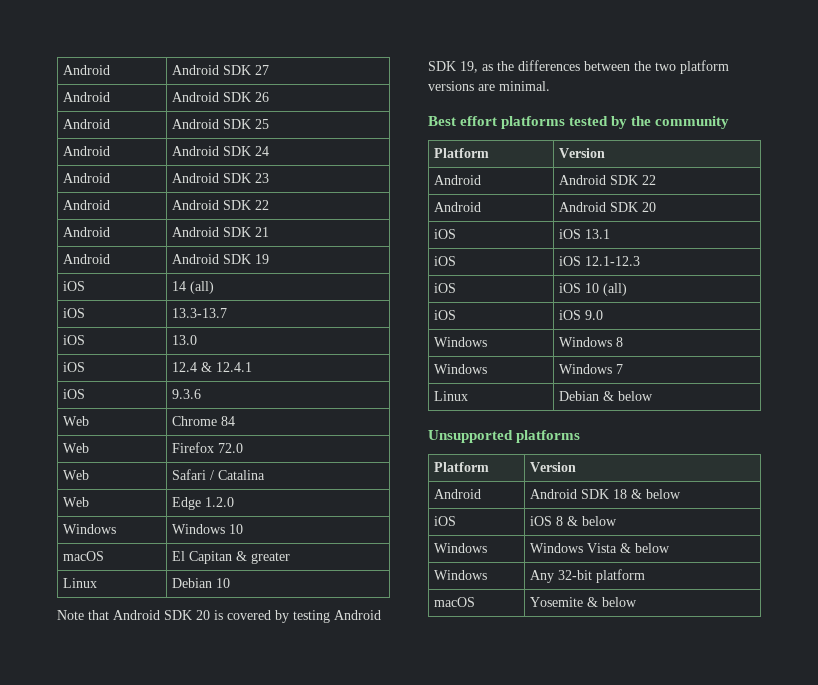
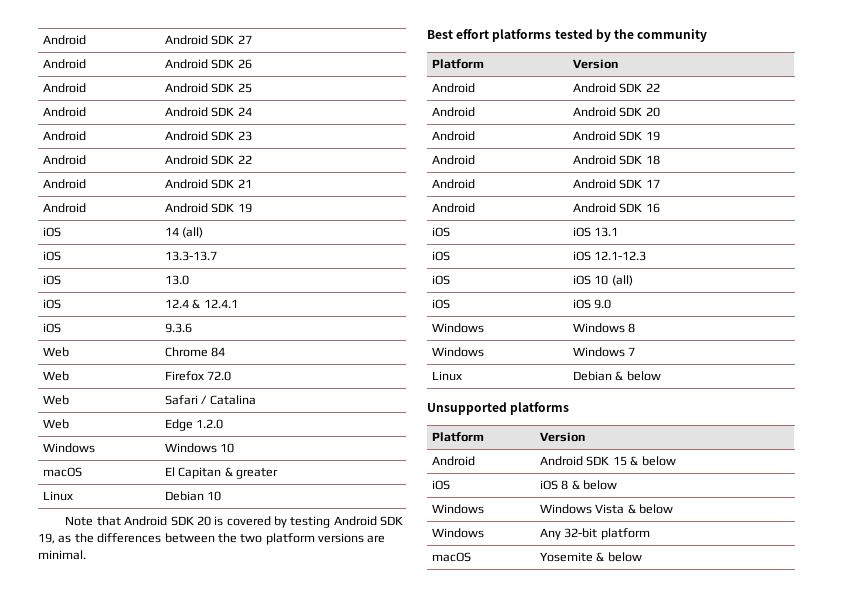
  Android | Android SDK 20
+ Android | Android SDK 19
+ Android | Android SDK 18
+ Android | Android SDK 17
+ Android | Android SDK 16
- Android | Android SDK 18 & below
+ Android | Android SDK 15 & below

